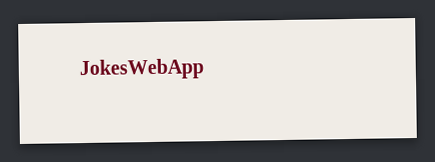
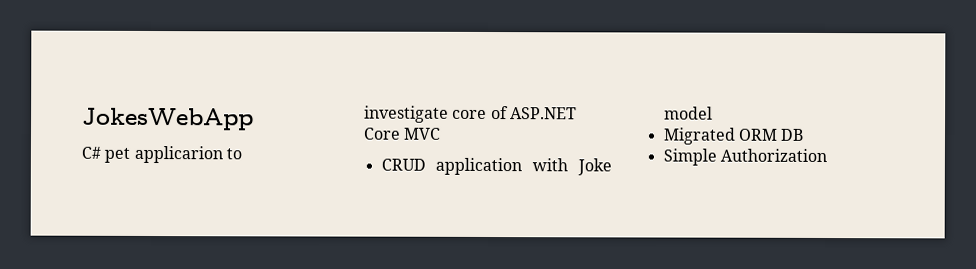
+ C# pet applicarion to investigate core of ASP.NET Core MVC
+ CRUD application with Joke model
+ Migrated ORM DB
+ Simple Authorization

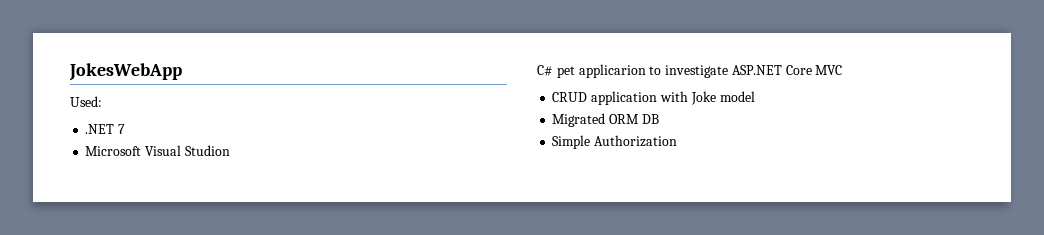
+ Used:
+ .NET 7
+ Microsoft Visual Studion
- C# pet applicarion to investigate core of ASP.NET Core MVC
+ C# pet applicarion to investigate ASP.NET Core MVC

